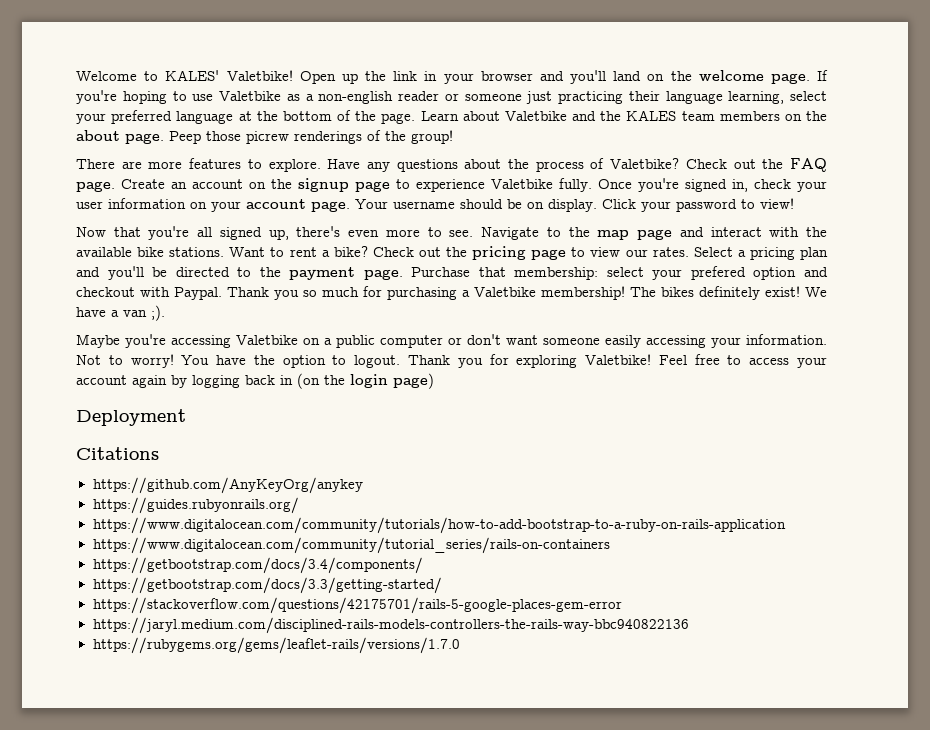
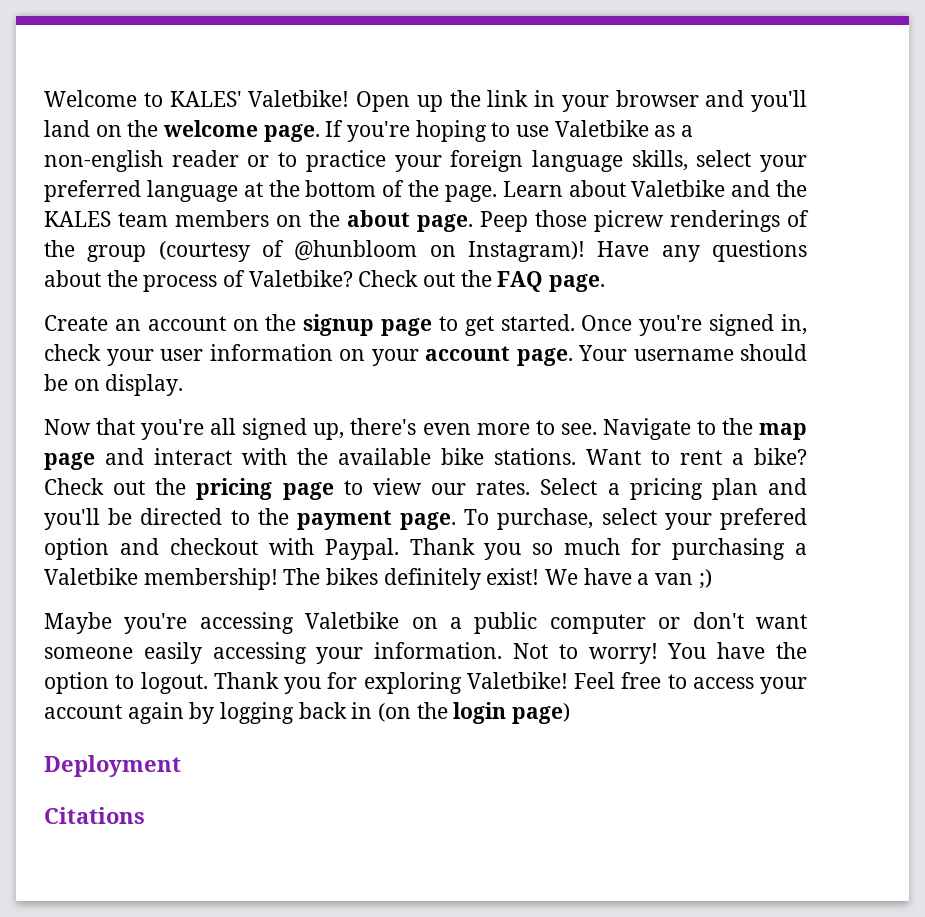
- If you're hoping to use Valetbike as a non-english reader or someone just practicing their language learning, select your preferred language at the bottom of the page.
+ If you're hoping to use Valetbike as a non-english reader or to practice your foreign language skills, select your preferred language at the bottom of the page.
- Peep those picrew renderings of the group!
- There are more features to explore.
+ Peep those picrew renderings of the group (courtesy of @hunbloom on Instagram)!
- Check out the FAQ page. Create an account on the signup page to experience Valetbike fully.
+ Check out the FAQ page.
+ Create an account on the signup page to get started.
- Click your password to view!
- Purchase that membership: select your prefered option and checkout with Paypal.
+ To purchase, select your prefered option and checkout with Paypal.
- We have a van ;).
+ We have a van ;)
- https://github.com/AnyKeyOrg/anykey
- https://guides.rubyonrails.org/
- https://www.digitalocean.com/community/tutorials/how-to-add-bootstrap-to-a-ruby-on-rails-application
- https://www.digitalocean.com/community/tutorial_series/rails-on-containers
- https://getbootstrap.com/docs/3.4/components/
- https://getbootstrap.com/docs/3.3/getting-started/
- https://stackoverflow.com/questions/42175701/rails-5-google-places-gem-error
- https://jaryl.medium.com/disciplined-rails-models-controllers-the-rails-way-bbc940822136
- https://rubygems.org/gems/leaflet-rails/versions/1.7.0

